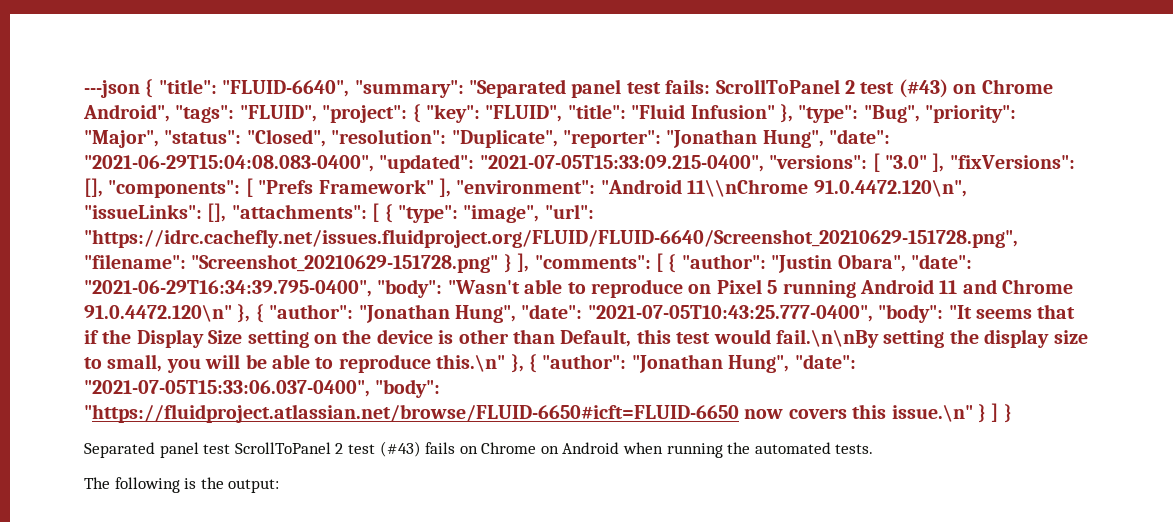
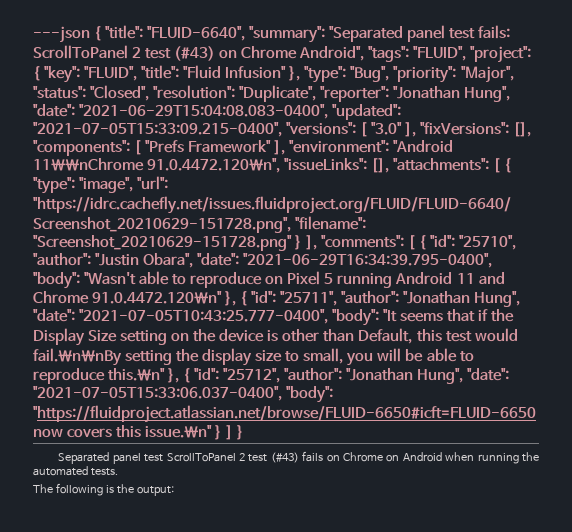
- [ { "author":
+ [ { "id": "25710", "author":
- "Wasn't able to reproduce on Pixel 5 running Android 11 and Chrome 91.0.4472.120\n" }, { "author":
+ "Wasn't able to reproduce on Pixel 5 running Android 11 and Chrome 91.0.4472.120\n" }, { "id": "25711", "author":
- "It seems that if the Display Size setting on the device is other than Default, this test would fail.\n\nBy setting the display size to small, you will be able to reproduce this.\n" }, { "author":
+ "It seems that if the Display Size setting on the device is other than Default, this test would fail.\n\nBy setting the display size to small, you will be able to reproduce this.\n" }, { "id": "25712", "author":

